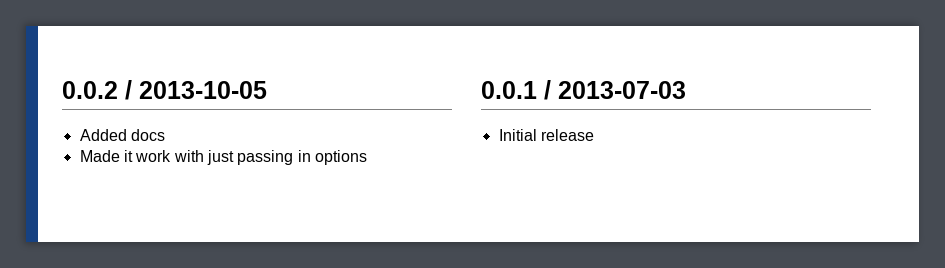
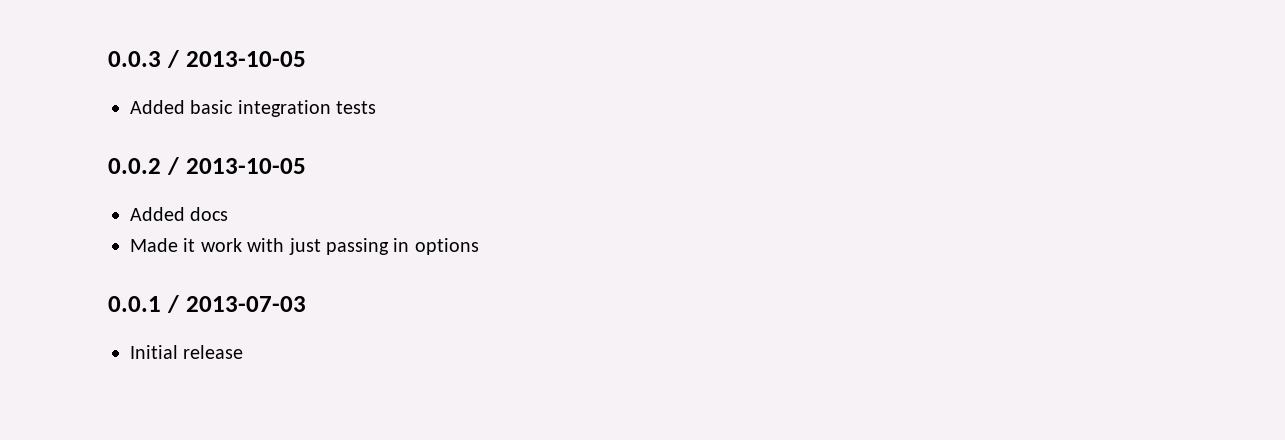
+ 0.0.3 / 2013-10-05
+ Added basic integration tests

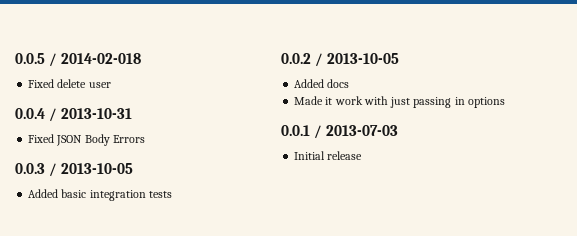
+ 0.0.5 / 2014-02-018
+ Fixed delete user
+ 0.0.4 / 2013-10-31
+ Fixed JSON Body Errors

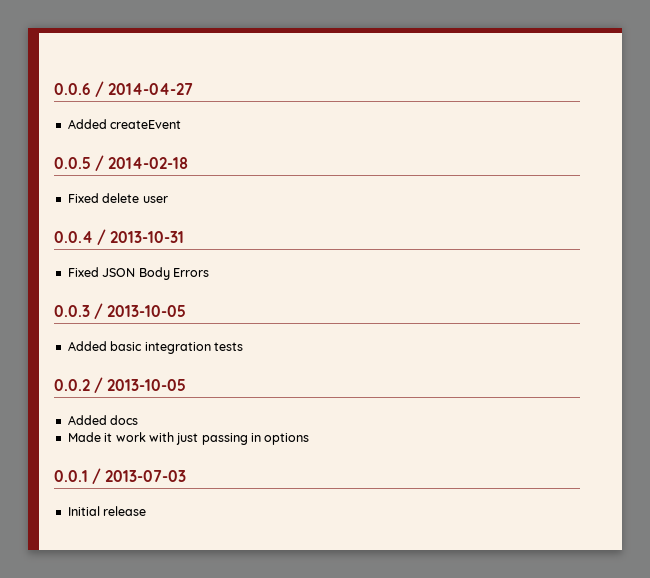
+ 0.0.6 / 2014-04-27
+ Added createEvent
- 0.0.5 / 2014-02-018
+ 0.0.5 / 2014-02-18

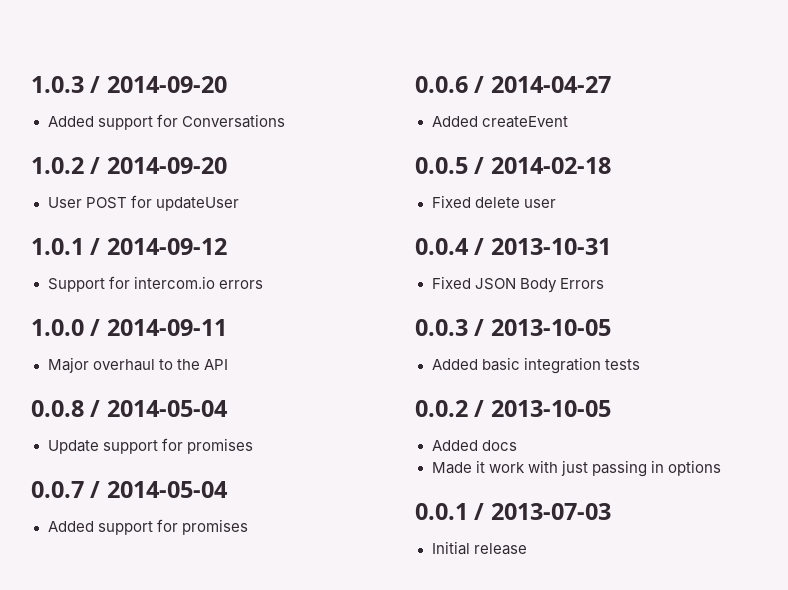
+ 1.0.3 / 2014-09-20
+ Added support for Conversations
+ 1.0.2 / 2014-09-20
+ User POST for updateUser
+ 1.0.1 / 2014-09-12
+ Support for intercom.io errors
+ 1.0.0 / 2014-09-11
+ Major overhaul to the API
+ 0.0.8 / 2014-05-04
+ Update support for promises
+ 0.0.7 / 2014-05-04
+ Added support for promises

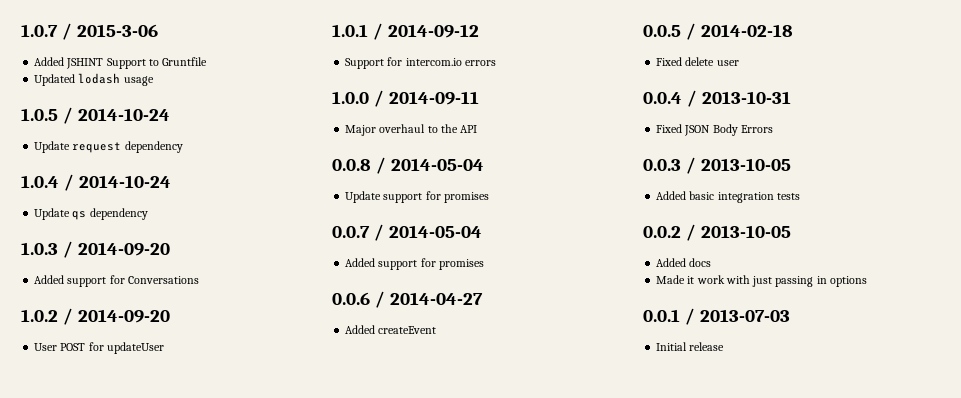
+ 1.0.7 / 2015-3-06
+ Added JSHINT Support to Gruntfile
+ Updated lodash usage
+ 1.0.5 / 2014-10-24
+ Update request dependency
+ 1.0.4 / 2014-10-24
+ Update qs dependency

